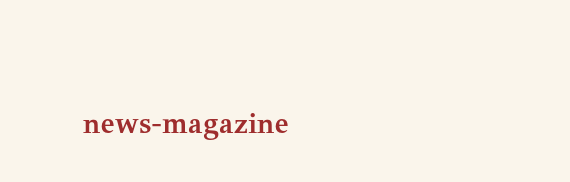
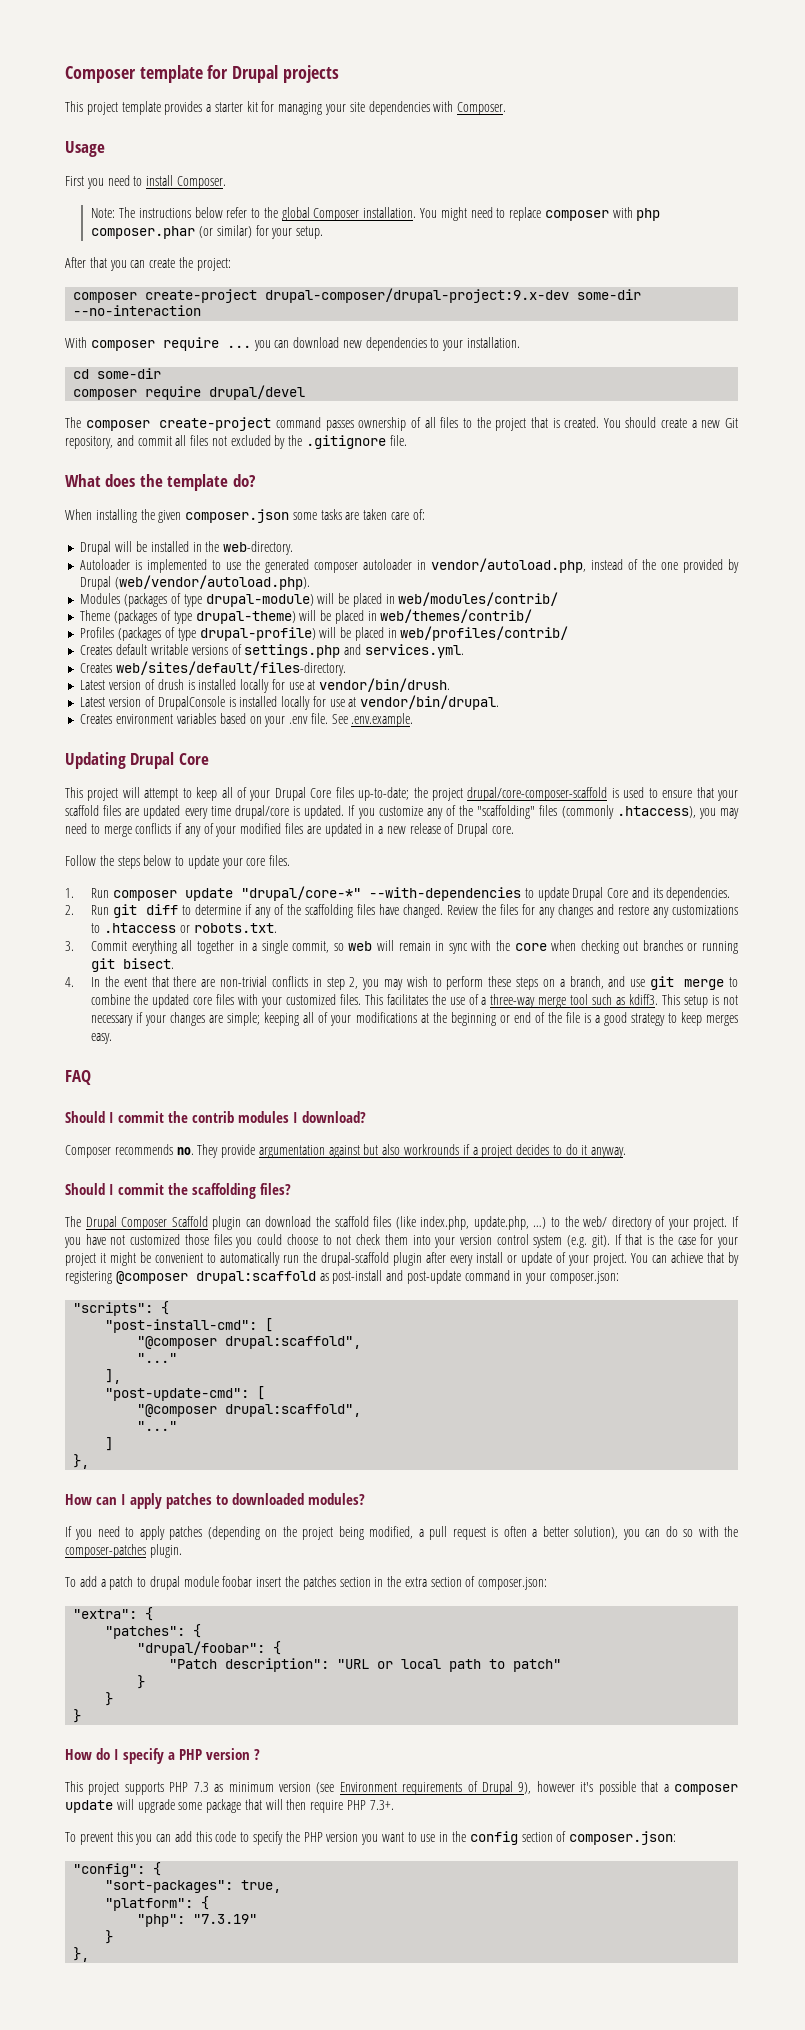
- news-magazine
+ Composer template for Drupal projects
+ This project template provides a starter kit for managing your site dependencies with Composer.
+ Usage
+ First you need to install Composer.
+ Note: The instructions below refer to the global Composer installation. You might need to replace composer with php composer.phar (or similar) for your setup.
+ After that you can create the project:
+ composer create-project drupal-composer/drupal-project:9.x-dev some-dir --no-interaction
+ With composer require ... you can download new dependencies to your installation.
+ cd some-dir
+ composer require drupal/devel
+ The composer create-project command passes ownership of all files to the project that is created. You should create a new Git repository, and commit all files not excluded by the .gitignore file.
+ What does the template do?
+ When installing the given composer.json some tasks are taken care of:
+ Drupal will be installed in the web-directory.
+ Autoloader is implemented to use the generated composer autoloader in vendor/autoload.php, instead of the one provided by Drupal (web/vendor/autoload.php).
+ Modules (packages of type drupal-module) will be placed in web/modules/contrib/
+ Theme (packages of type drupal-theme) will be placed in web/themes/contrib/
+ Profiles (packages of type drupal-profile) will be placed in web/profiles/contrib/
+ Creates default writable versions of settings.php and services.yml.
+ Creates web/sites/default/files-directory.
+ Latest version of drush is installed locally for use at vendor/bin/drush.
+ Latest version of DrupalConsole is installed locally for use at vendor/bin/drupal.
+ Creates environment variables based on your .env file. See .env.example.
+ Updating Drupal Core
+ This project will attempt to keep all of your Drupal Core files up-to-date; the project drupal/core-composer-scaffold is used to ensure that your scaffold files are updated every time drupal/core is updated. If you customize any of the "scaffolding" files (commonly .htaccess), you may need to merge conflicts if any of your modified files are updated in a new release of Drupal core.
+ Follow the steps below to update your core files.
+ 1. Run composer update "drupal/core-*" --with-dependencies to update Drupal Core and its dependencies.
+ 2. Run git diff to determine if any of the scaffolding files have changed. Review the files for any changes and restore any customizations to .htaccess or robots.txt.
+ 3. Commit everything all together in a single commit, so web will remain in sync with the core when checking out branches or running git bisect.
+ 4. In the event that there are non-trivial conflicts in step 2, you may wish to perform these steps on a branch, and use git merge to combine the updated core files with your customized files. This facilitates the use of a three-way merge tool such as kdiff3. This setup is not necessary if your changes are simple; keeping all of your modifications at the beginning or end of the file is a good strategy to keep merges easy.
+ FAQ
+ Should I commit the contrib modules I download?
+ Composer recommends no. They provide argumentation against but also workrounds if a project decides to do it anyway.
+ Should I commit the scaffolding files?
+ The Drupal Composer Scaffold plugin can download the scaffold files (like index.php, update.php, …) to the web/ directory of your project. If you have not customized those files you could choose to not check them into your version control system (e.g. git). If that is the case for your project it might be convenient to automatically run the drupal-scaffold plugin after every install or update of your project. You can achieve that by registering @composer drupal:scaffold as post-install and post-update command in your composer.json:
+ "scripts": {
+ "post-install-cmd": [
+ "@composer drupal:scaffold",
+ "..."
+ ],
+ "post-update-cmd": [
+ "@composer drupal:scaffold",
+ "..."
+ ]
+ },
+ How can I apply patches to downloaded modules?
+ If you need to apply patches (depending on the project being modified, a pull request is often a better solution), you can do so with the composer-patches plugin.
+ To add a patch to drupal module foobar insert the patches section in the extra section of composer.json:
+ "extra": {
+ "patches": {
+ "drupal/foobar": {
+ "Patch description": "URL or local path to patch"
+ }
+ }
+ }
+ How do I specify a PHP version ?
+ This project supports PHP 7.3 as minimum version (see Environment requirements of Drupal 9), however it's possible that a composer update will upgrade some package that will then require PHP 7.3+.
+ To prevent this you can add this code to specify the PHP version you want to use in the config section of composer.json:
+ "config": {
+ "sort-packages": true,
+ "platform": {
+ "php": "7.3.19"
+ }
+ },

